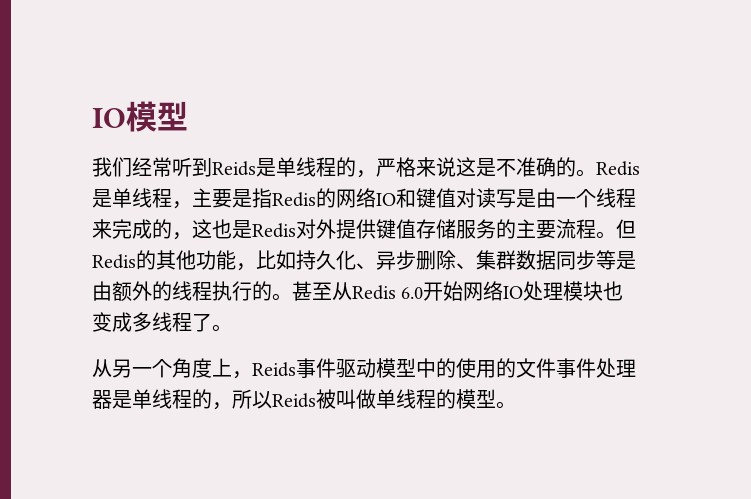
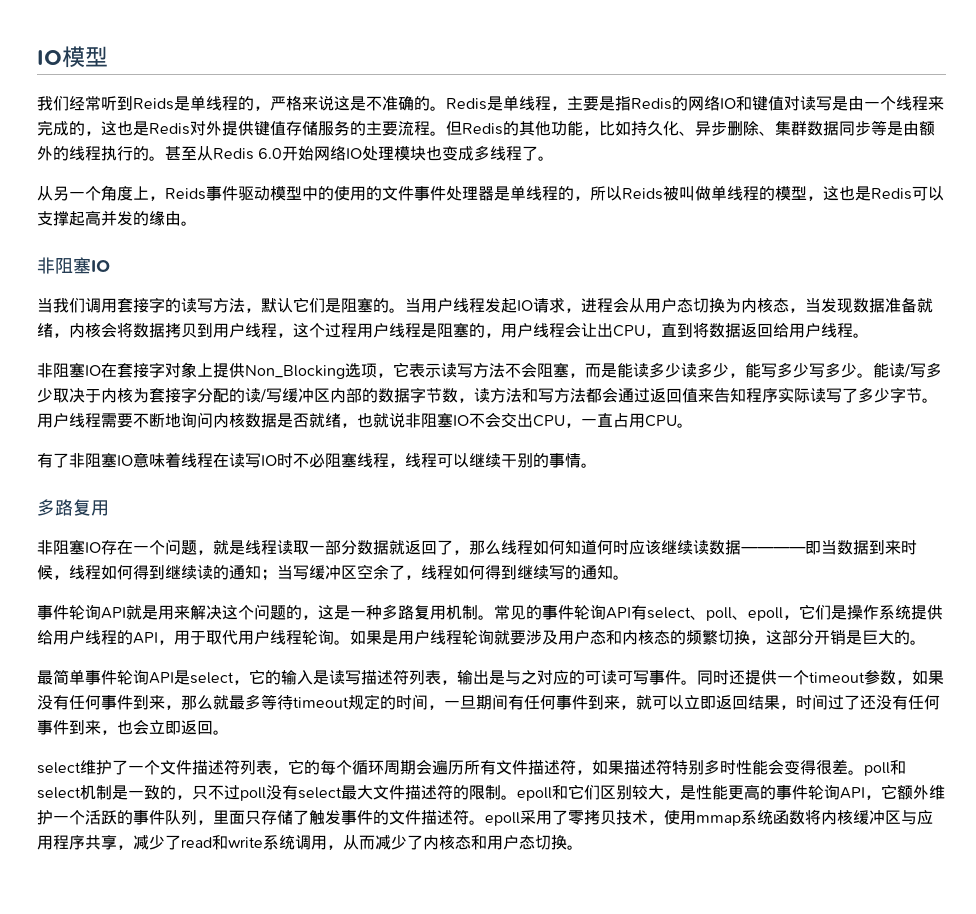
- 从另一个角度上，Reids事件驱动模型中的使用的文件事件处理器是单线程的，所以Reids被叫做单线程的模型。
+ 从另一个角度上，Reids事件驱动模型中的使用的文件事件处理器是单线程的，所以Reids被叫做单线程的模型，这也是Redis可以支撑起高并发的缘由。
+ 非阻塞IO
+ 当我们调用套接字的读写方法，默认它们是阻塞的。当用户线程发起IO请求，进程会从用户态切换为内核态，当发现数据准备就绪，内核会将数据拷贝到用户线程，这个过程用户线程是阻塞的，用户线程会让出CPU，直到将数据返回给用户线程。
+ 非阻塞IO在套接字对象上提供Non_Blocking选项，它表示读写方法不会阻塞，而是能读多少读多少，能写多少写多少。能读/写多少取决于内核为套接字分配的读/写缓冲区内部的数据字节数，读方法和写方法都会通过返回值来告知程序实际读写了多少字节。用户线程需要不断地询问内核数据是否就绪，也就说非阻塞IO不会交出CPU，一直占用CPU。
+ 有了非阻塞IO意味着线程在读写IO时不必阻塞线程，线程可以继续干别的事情。
+ 多路复用
+ 非阻塞IO存在一个问题，就是线程读取一部分数据就返回了，那么线程如何知道何时应该继续读数据————即当数据到来时候，线程如何得到继续读的通知；当写缓冲区空余了，线程如何得到继续写的通知。
+ 事件轮询API就是用来解决这个问题的，这是一种多路复用机制。常见的事件轮询API有select、poll、epoll，它们是操作系统提供给用户线程的API，用于取代用户线程轮询。如果是用户线程轮询就要涉及用户态和内核态的频繁切换，这部分开销是巨大的。
+ 最简单事件轮询API是select，它的输入是读写描述符列表，输出是与之对应的可读可写事件。同时还提供一个timeout参数，如果没有任何事件到来，那么就最多等待timeout规定的时间，一旦期间有任何事件到来，就可以立即返回结果，时间过了还没有任何事件到来，也会立即返回。
+ select维护了一个文件描述符列表，它的每个循环周期会遍历所有文件描述符，如果描述符特别多时性能会变得很差。poll和select机制是一致的，只不过poll没有select最大文件描述符的限制。epoll和它们区别较大，是性能更高的事件轮询API，它额外维护一个活跃的事件队列，里面只存储了触发事件的文件描述符。epoll采用了零拷贝技术，使用mmap系统函数将内核缓冲区与应用程序共享，减少了read和write系统调用，从而减少了内核态和用户态切换。

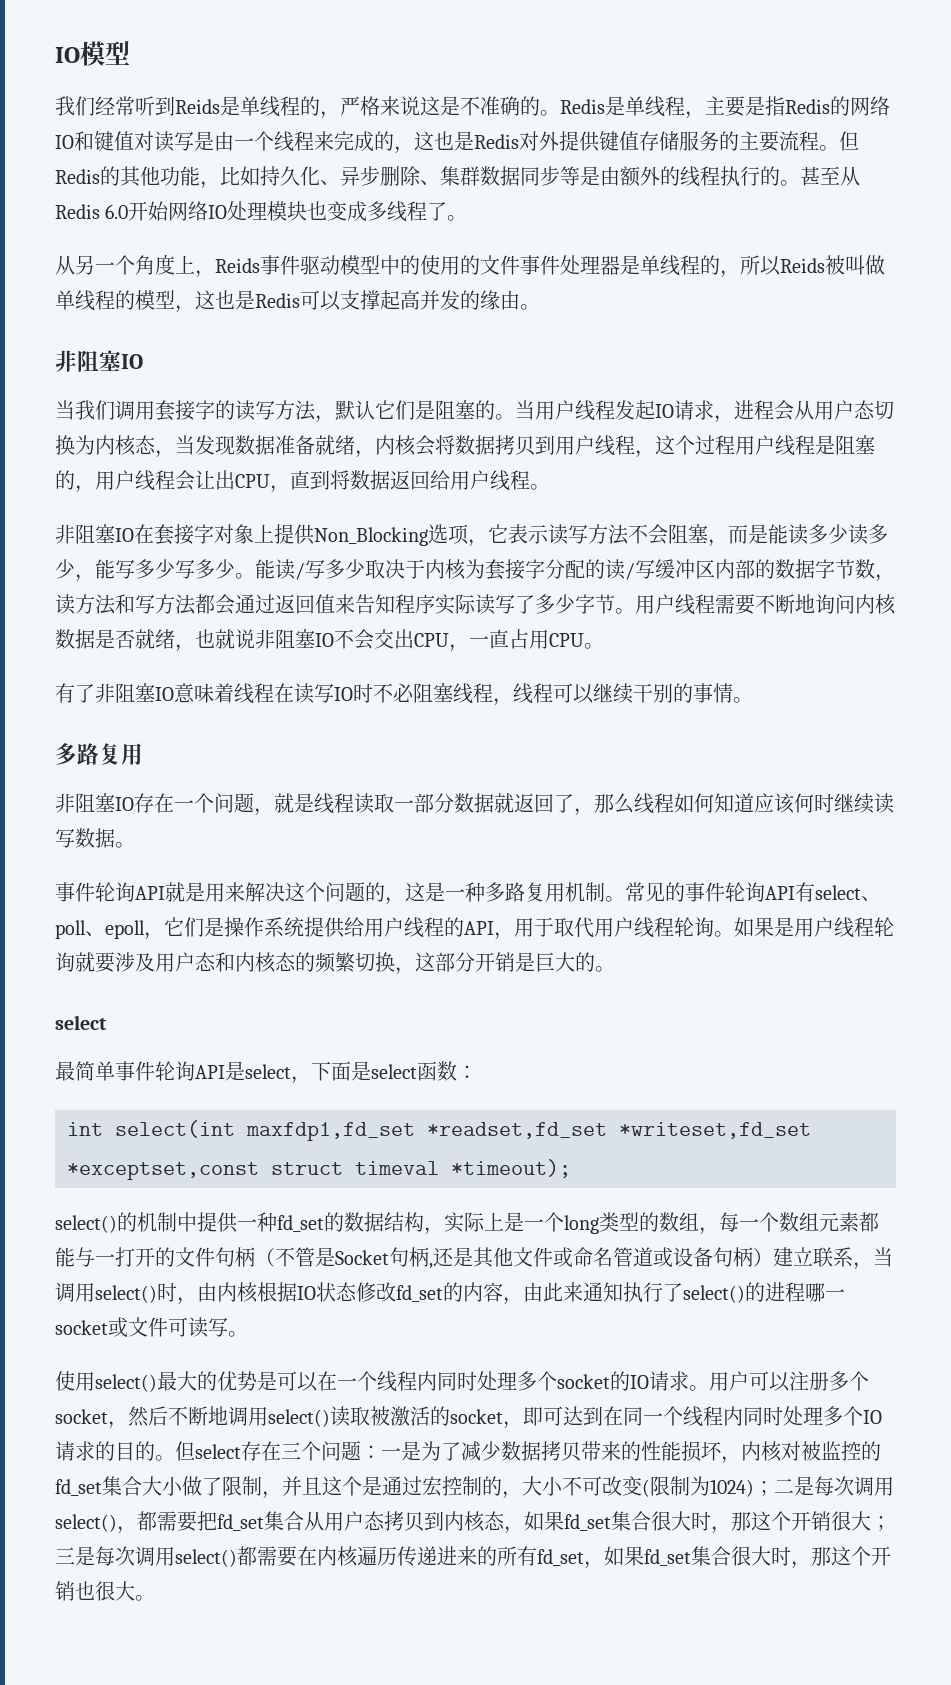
- 非阻塞IO存在一个问题，就是线程读取一部分数据就返回了，那么线程如何知道何时应该继续读数据————即当数据到来时候，线程如何得到继续读的通知；当写缓冲区空余了，线程如何得到继续写的通知。
+ 非阻塞IO存在一个问题，就是线程读取一部分数据就返回了，那么线程如何知道应该何时继续读写数据。
  如果是用户线程轮询就要涉及用户态和内核态的频繁切换，这部分开销是巨大的。
+ select
- 最简单事件轮询API是select，它的输入是读写描述符列表，输出是与之对应的可读可写事件。同时还提供一个timeout参数，如果没有任何事件到来，那么就最多等待timeout规定的时间，一旦期间有任何事件到来，就可以立即返回结果，时间过了还没有任何事件到来，也会立即返回。
- select维护了一个文件描述符列表，它的每个循环周期会遍历所有文件描述符，如果描述符特别多时性能会变得很差。poll和select机制是一致的，只不过poll没有select最大文件描述符的限制。epoll和它们区别较大，是性能更高的事件轮询API，它额外维护一个活跃的事件队列，里面只存储了触发事件的文件描述符。epoll采用了零拷贝技术，使用mmap系统函数将内核缓冲区与应用程序共享，减少了read和write系统调用，从而减少了内核态和用户态切换。
+ 最简单事件轮询API是select，下面是select函数：
+ int select(int maxfdp1,fd_set *readset,fd_set *writeset,fd_set *exceptset,const struct timeval *timeout);
+ select()的机制中提供一种fd_set的数据结构，实际上是一个long类型的数组，每一个数组元素都能与一打开的文件句柄（不管是Socket句柄,还是其他文件或命名管道或设备句柄）建立联系，当调用select()时，由内核根据IO状态修改fd_set的内容，由此来通知执行了select()的进程哪一socket或文件可读写。
+ 使用select()最大的优势是可以在一个线程内同时处理多个socket的IO请求。用户可以注册多个socket，然后不断地调用select()读取被激活的socket，即可达到在同一个线程内同时处理多个IO请求的目的。但select存在三个问题：一是为了减少数据拷贝带来的性能损坏，内核对被监控的fd_set集合大小做了限制，并且这个是通过宏控制的，大小不可改变(限制为1024)；二是每次调用select()，都需要把fd_set集合从用户态拷贝到内核态，如果fd_set集合很大时，那这个开销很大；三是每次调用select()都需要在内核遍历传递进来的所有fd_set，如果fd_set集合很大时，那这个开销也很大。

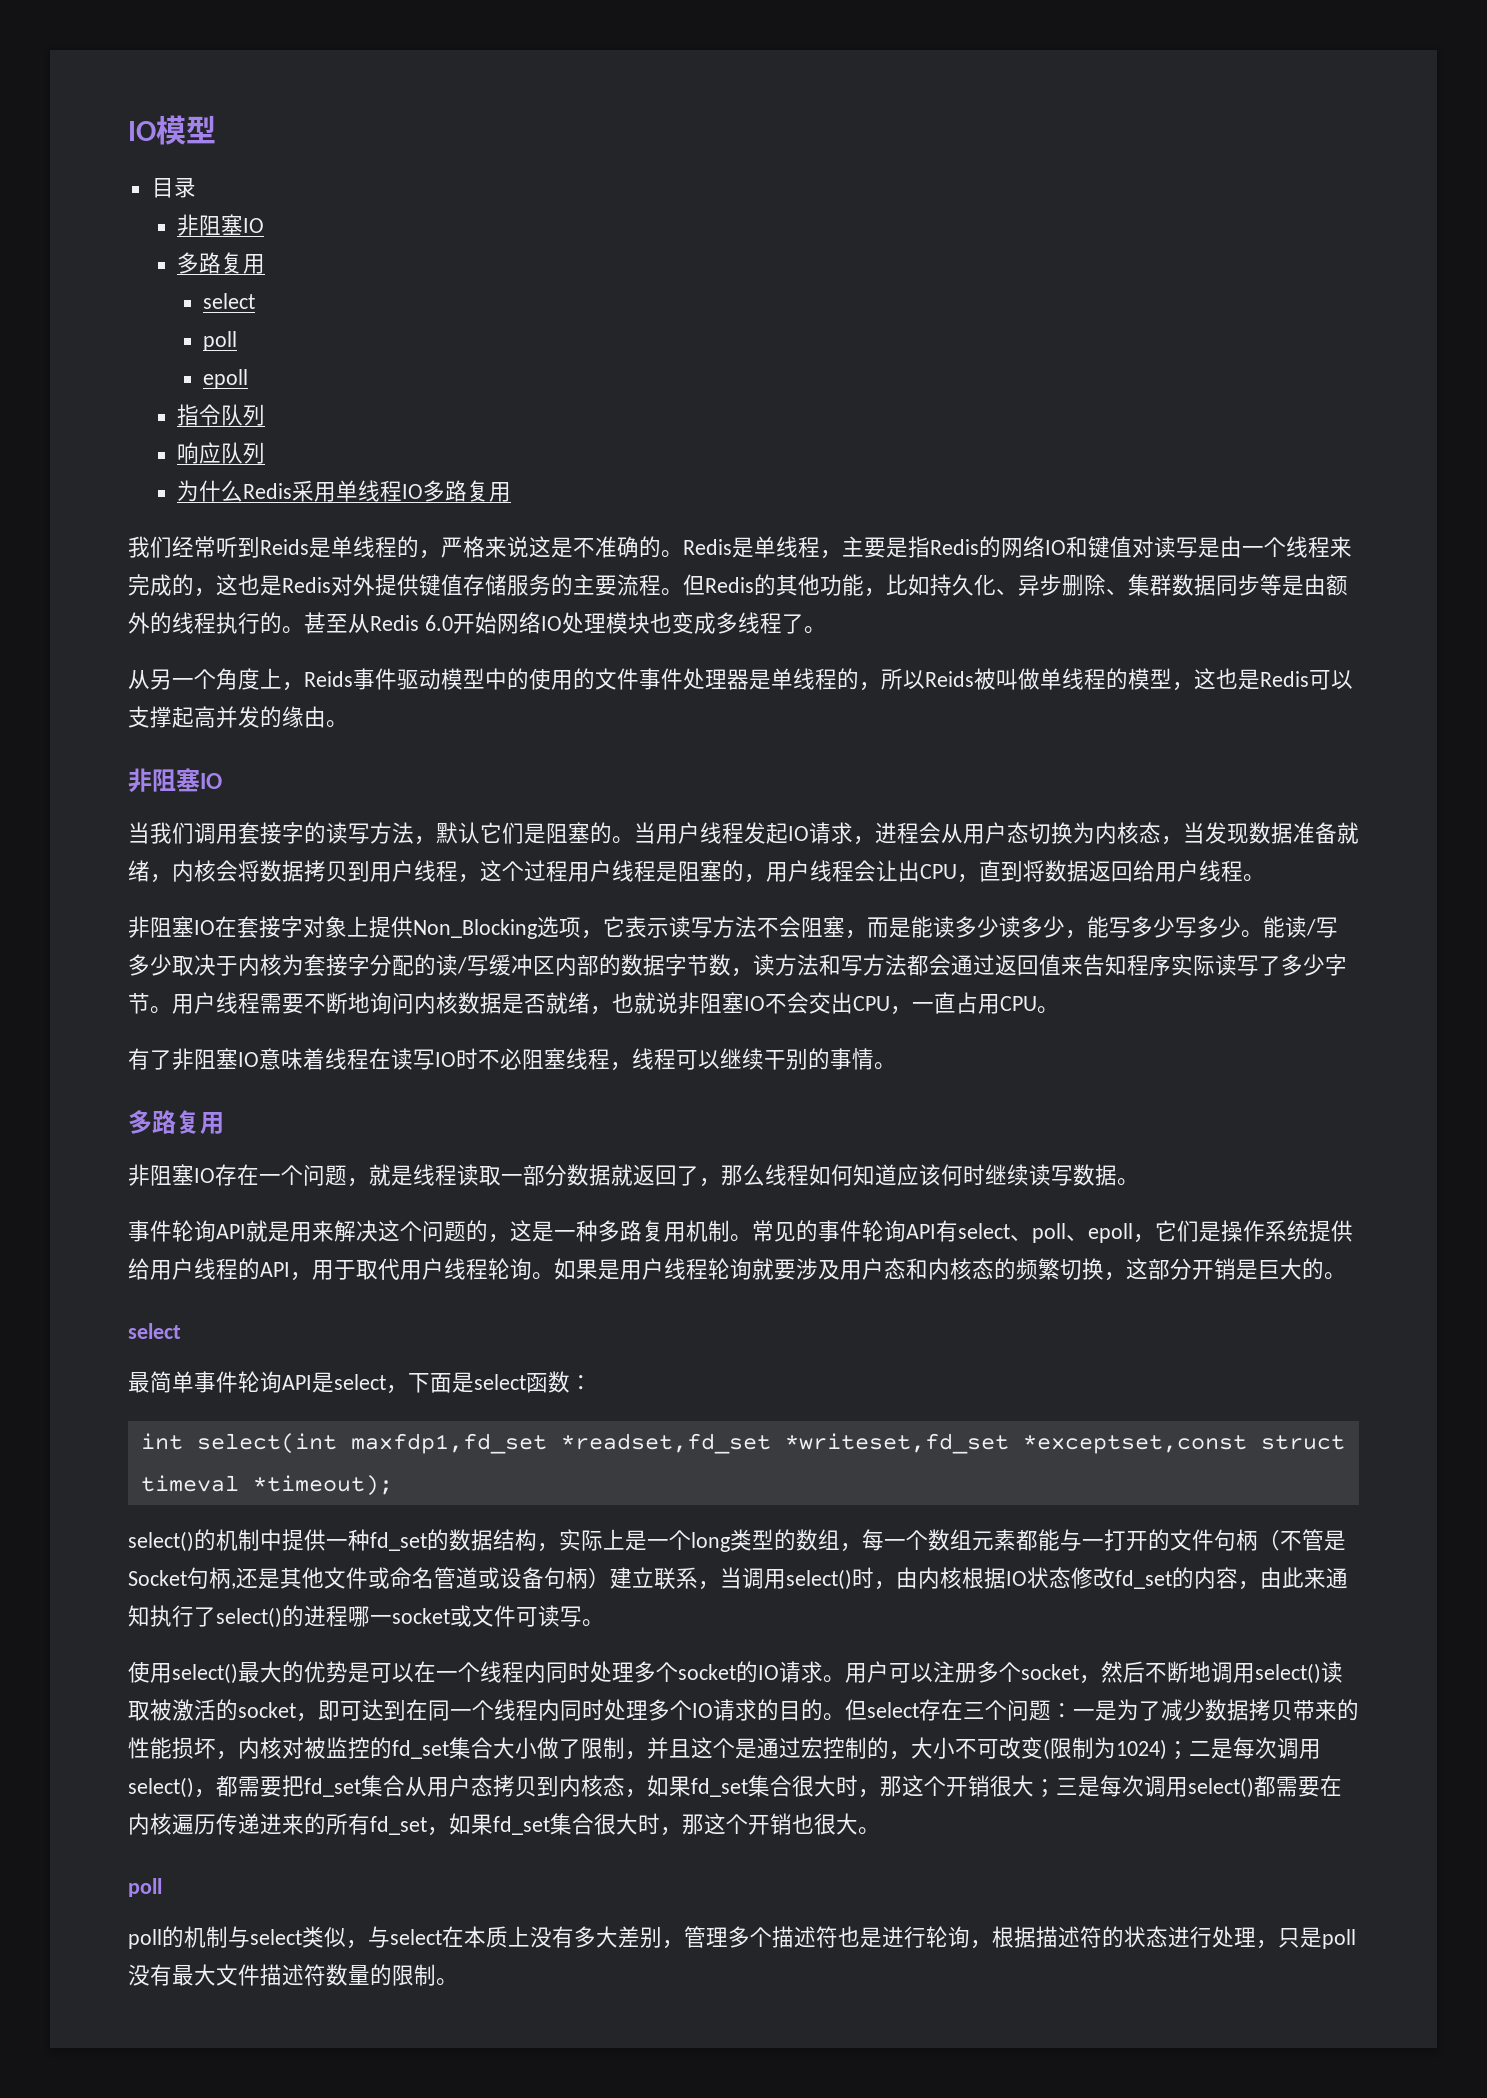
+ 目录
+ 非阻塞IO
+ 多路复用
+ select
+ poll
+ epoll
+ 指令队列
+ 响应队列
+ 为什么Redis采用单线程IO多路复用
  三是每次调用select()都需要在内核遍历传递进来的所有fd_set，如果fd_set集合很大时，那这个开销也很大。
+ poll
+ poll的机制与select类似，与select在本质上没有多大差别，管理多个描述符也是进行轮询，根据描述符的状态进行处理，只是poll没有最大文件描述符数量的限制。

